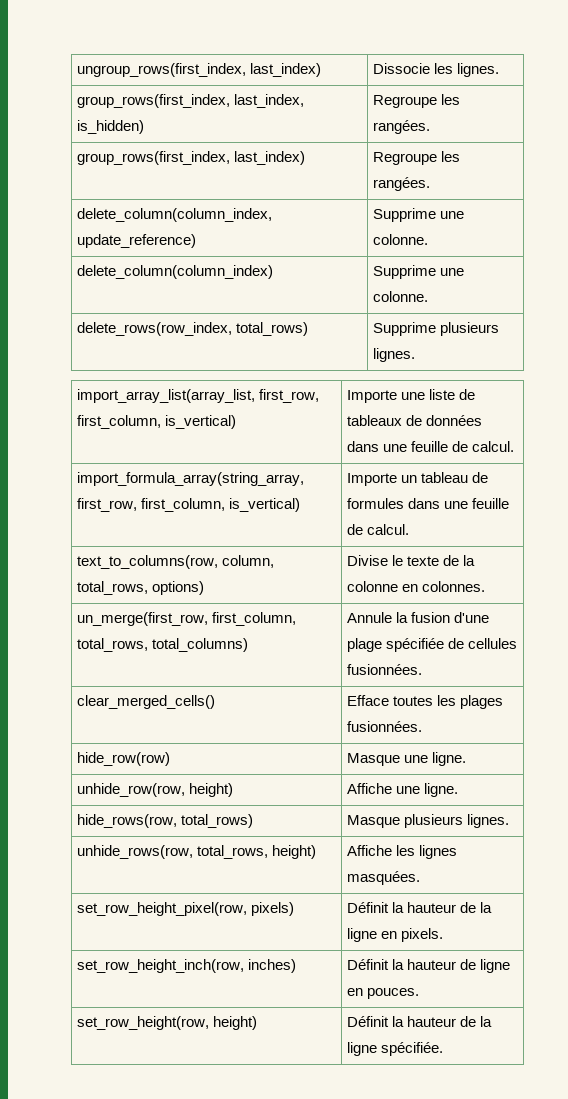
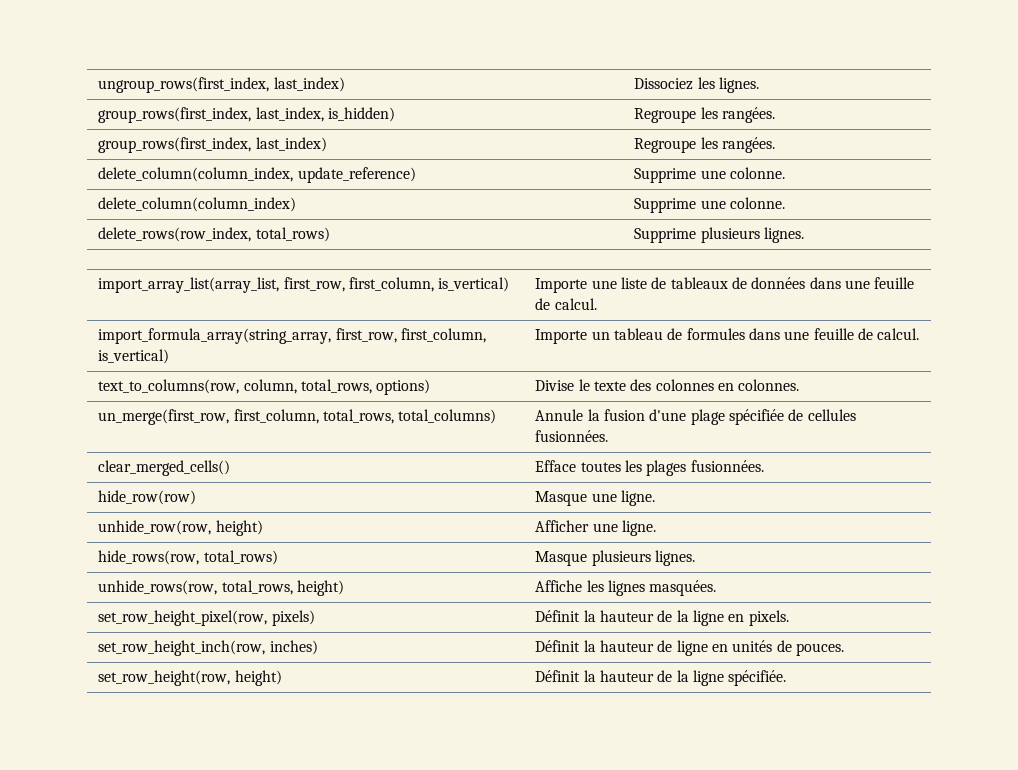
- ungroup_rows(first_index, last_index) | Dissocie les lignes.
+ ungroup_rows(first_index, last_index) | Dissociez les lignes.
- text_to_columns(row, column, total_rows, options) | Divise le texte de la colonne en colonnes.
+ text_to_columns(row, column, total_rows, options) | Divise le texte des colonnes en colonnes.
- unhide_row(row, height) | Affiche une ligne.
+ unhide_row(row, height) | Afficher une ligne.
- set_row_height_inch(row, inches) | Définit la hauteur de ligne en pouces.
+ set_row_height_inch(row, inches) | Définit la hauteur de ligne en unités de pouces.

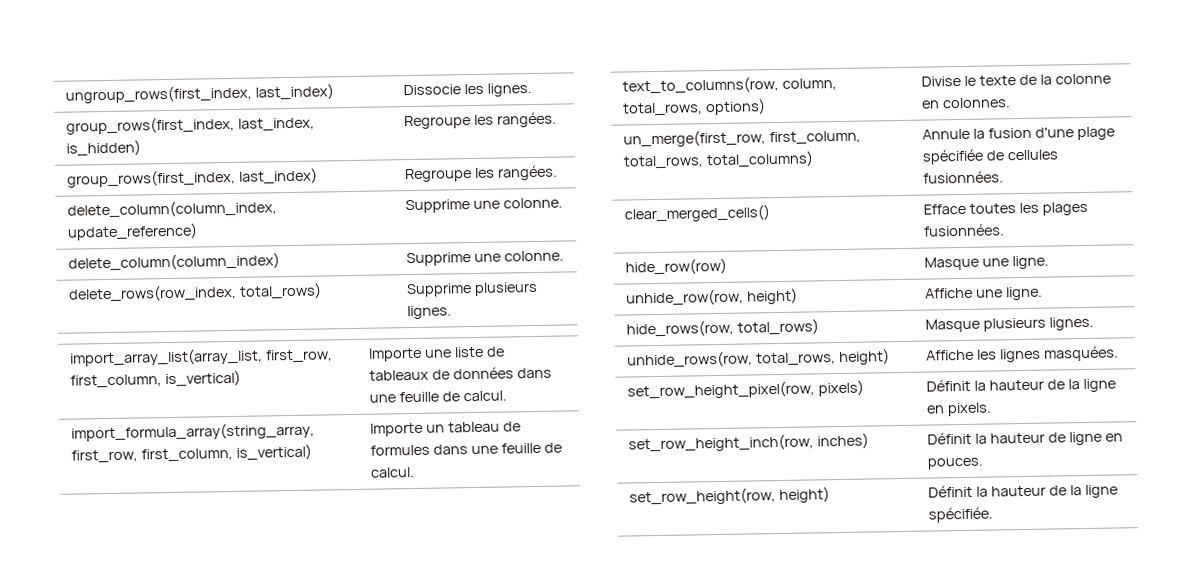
- ungroup_rows(first_index, last_index) | Dissociez les lignes.
+ ungroup_rows(first_index, last_index) | Dissocie les lignes.
- text_to_columns(row, column, total_rows, options) | Divise le texte des colonnes en colonnes.
+ text_to_columns(row, column, total_rows, options) | Divise le texte de la colonne en colonnes.
- unhide_row(row, height) | Afficher une ligne.
+ unhide_row(row, height) | Affiche une ligne.
- set_row_height_inch(row, inches) | Définit la hauteur de ligne en unités de pouces.
+ set_row_height_inch(row, inches) | Définit la hauteur de ligne en pouces.

